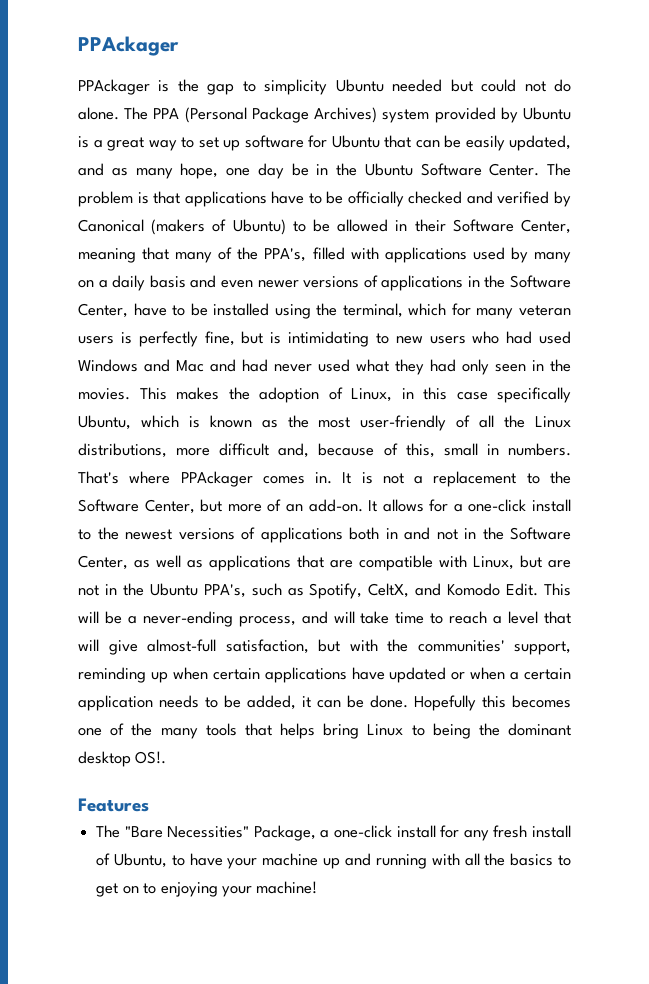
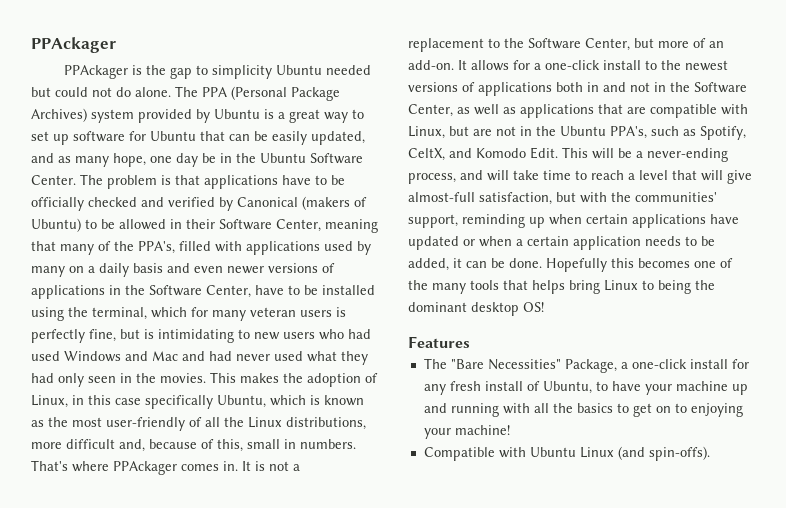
- Hopefully this becomes one of the many tools that helps bring Linux to being the dominant desktop OS!.
+ Hopefully this becomes one of the many tools that helps bring Linux to being the dominant desktop OS!
+ Compatible with Ubuntu Linux (and spin-offs).

